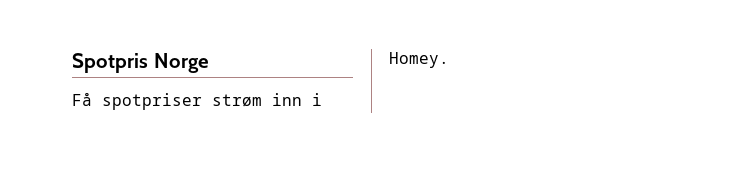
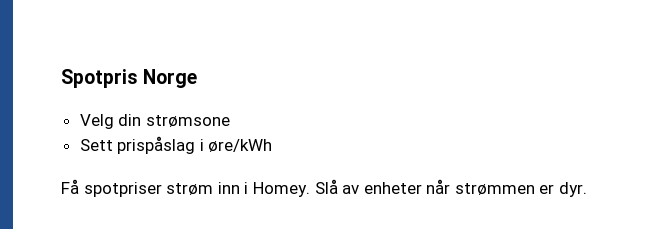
+ Velg din strømsone
+ Sett prispåslag i øre/kWh
+ Slå av enheter når strømmen er dyr.

